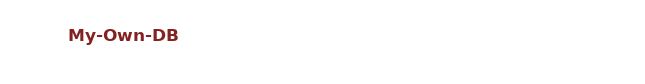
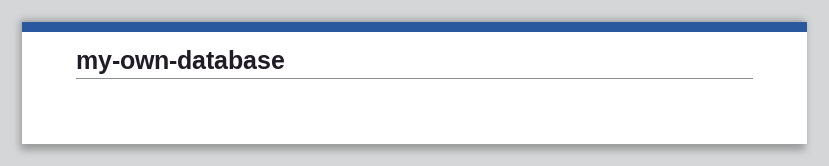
- My-Own-DB
+ my-own-database

